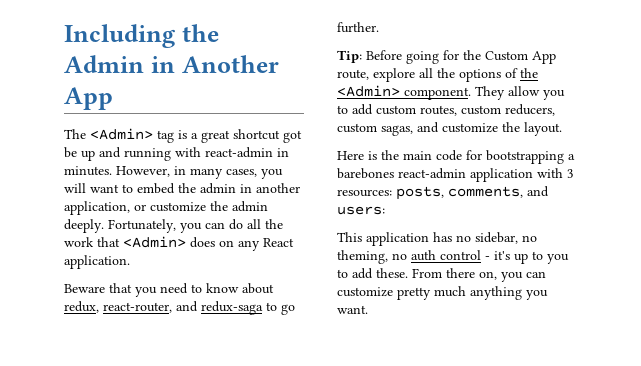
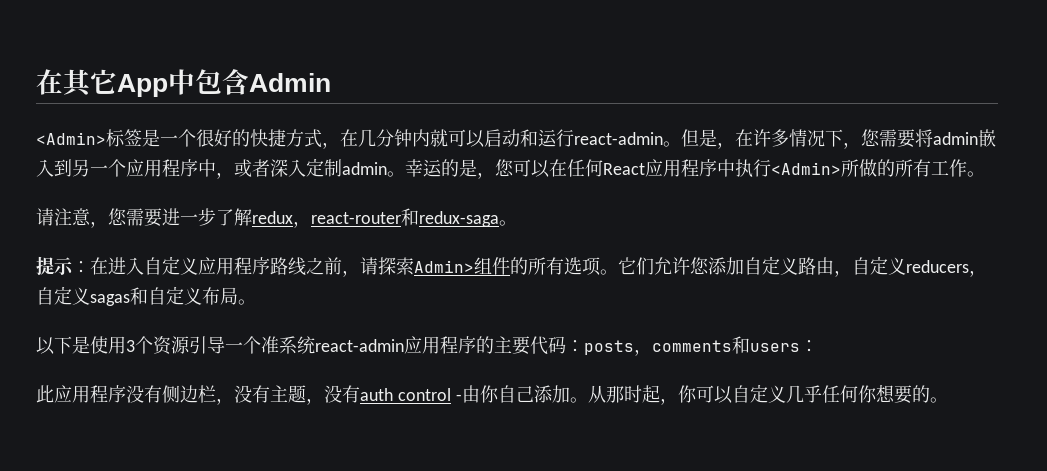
- Including the Admin in Another App
- The <Admin> tag is a great shortcut got be up and running with react-admin in minutes. However, in many cases, you will want to embed the admin in another application, or customize the admin deeply. Fortunately, you can do all the work that <Admin> does on any React application.
- Beware that you need to know about redux, react-router, and redux-saga to go further.
- Tip: Before going for the Custom App route, explore all the options of the <Admin> component. They allow you to add custom routes, custom reducers, custom sagas, and customize the layout.
- Here is the main code for bootstrapping a barebones react-admin application with 3 resources: posts, comments, and users:
- This application has no sidebar, no theming, no auth control - it's up to you to add these. From there on, you can customize pretty much anything you want.
+ 在其它App中包含Admin
+ <Admin>标签是一个很好的快捷方式，在几分钟内就可以启动和运行react-admin。但是，在许多情况下，您需要将admin嵌入到另一个应用程序中，或者深入定制admin。幸运的是，您可以在任何React应用程序中执行<Admin>所做的所有工作。
+ 请注意，您需要进一步了解redux，react-router和redux-saga。
+ 提示：在进入自定义应用程序路线之前，请探索Admin>组件的所有选项。它们允许您添加自定义路由，自定义reducers，自定义sagas和自定义布局。
+ 以下是使用3个资源引导一个准系统react-admin应用程序的主要代码：posts，comments和users：
+ 此应用程序没有侧边栏，没有主题，没有auth control -由你自己添加。从那时起，你可以自定义几乎任何你想要的。

